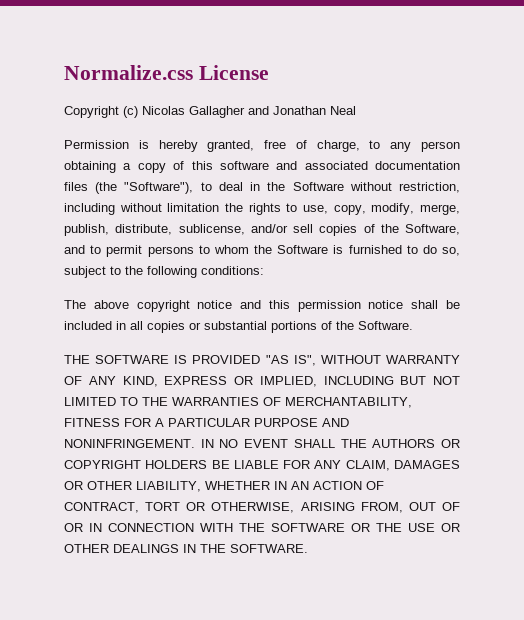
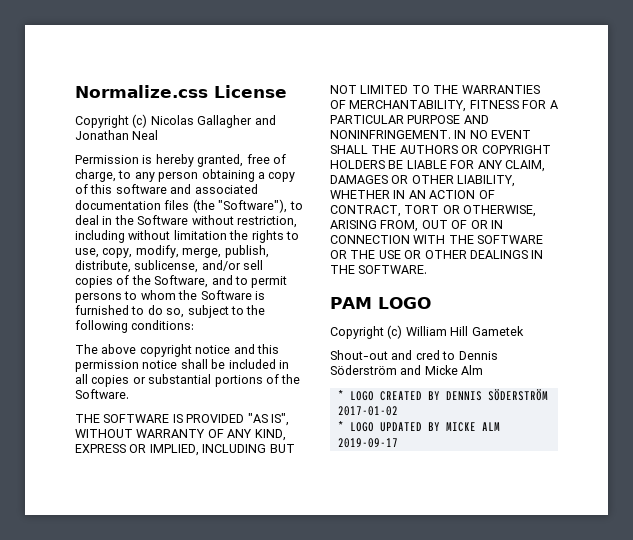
+ PAM LOGO
+ Copyright (c) William Hill Gametek
+ Shout-out and cred to Dennis Söderström and Micke Alm
+ * LOGO CREATED BY DENNIS SÖDERSTRÖM 2017-01-02
+ * LOGO UPDATED BY MICKE ALM 2019-09-17

